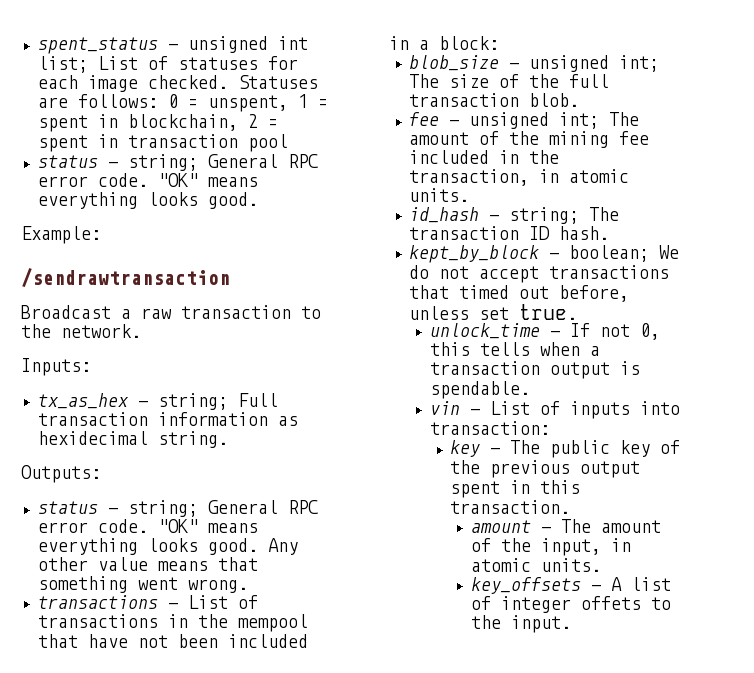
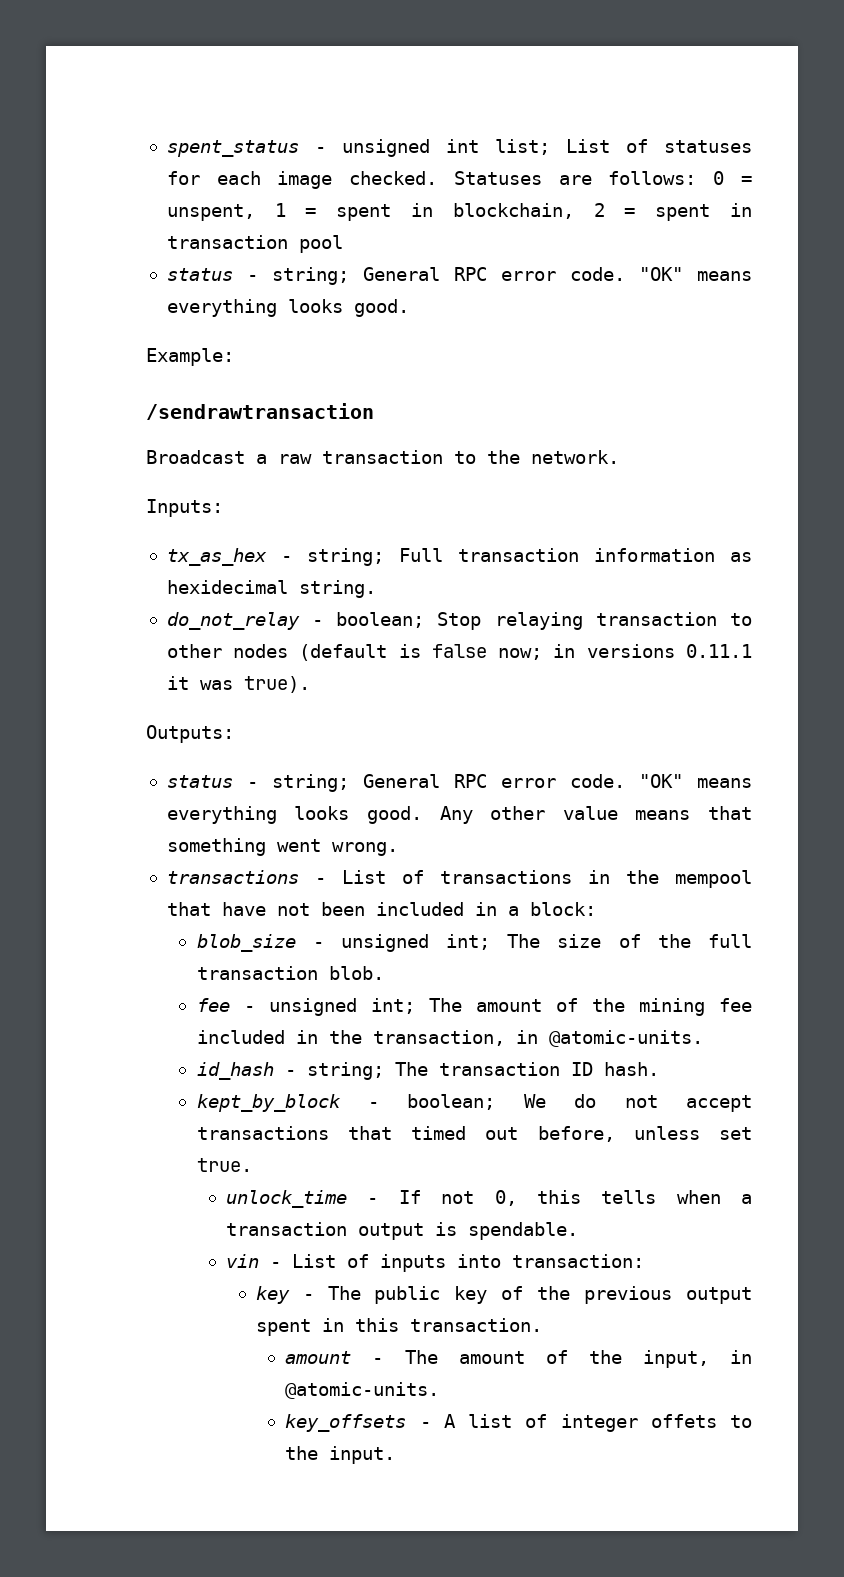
+ do_not_relay - boolean; Stop relaying transaction to other nodes (default is false now; in versions 0.11.1 it was true).
- fee - unsigned int; The amount of the mining fee included in the transaction, in atomic units.
+ fee - unsigned int; The amount of the mining fee included in the transaction, in @atomic-units.
- amount - The amount of the input, in atomic units.
+ amount - The amount of the input, in @atomic-units.

